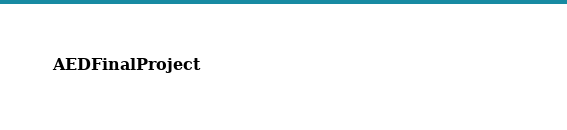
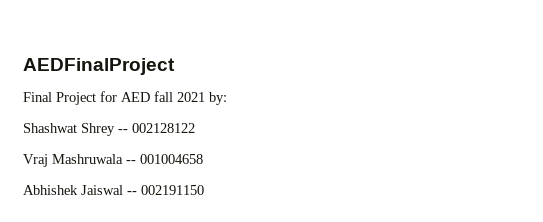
+ Final Project for AED fall 2021 by:
+ Shashwat Shrey -- 002128122
+ Vraj Mashruwala -- 001004658
+ Abhishek Jaiswal -- 002191150

